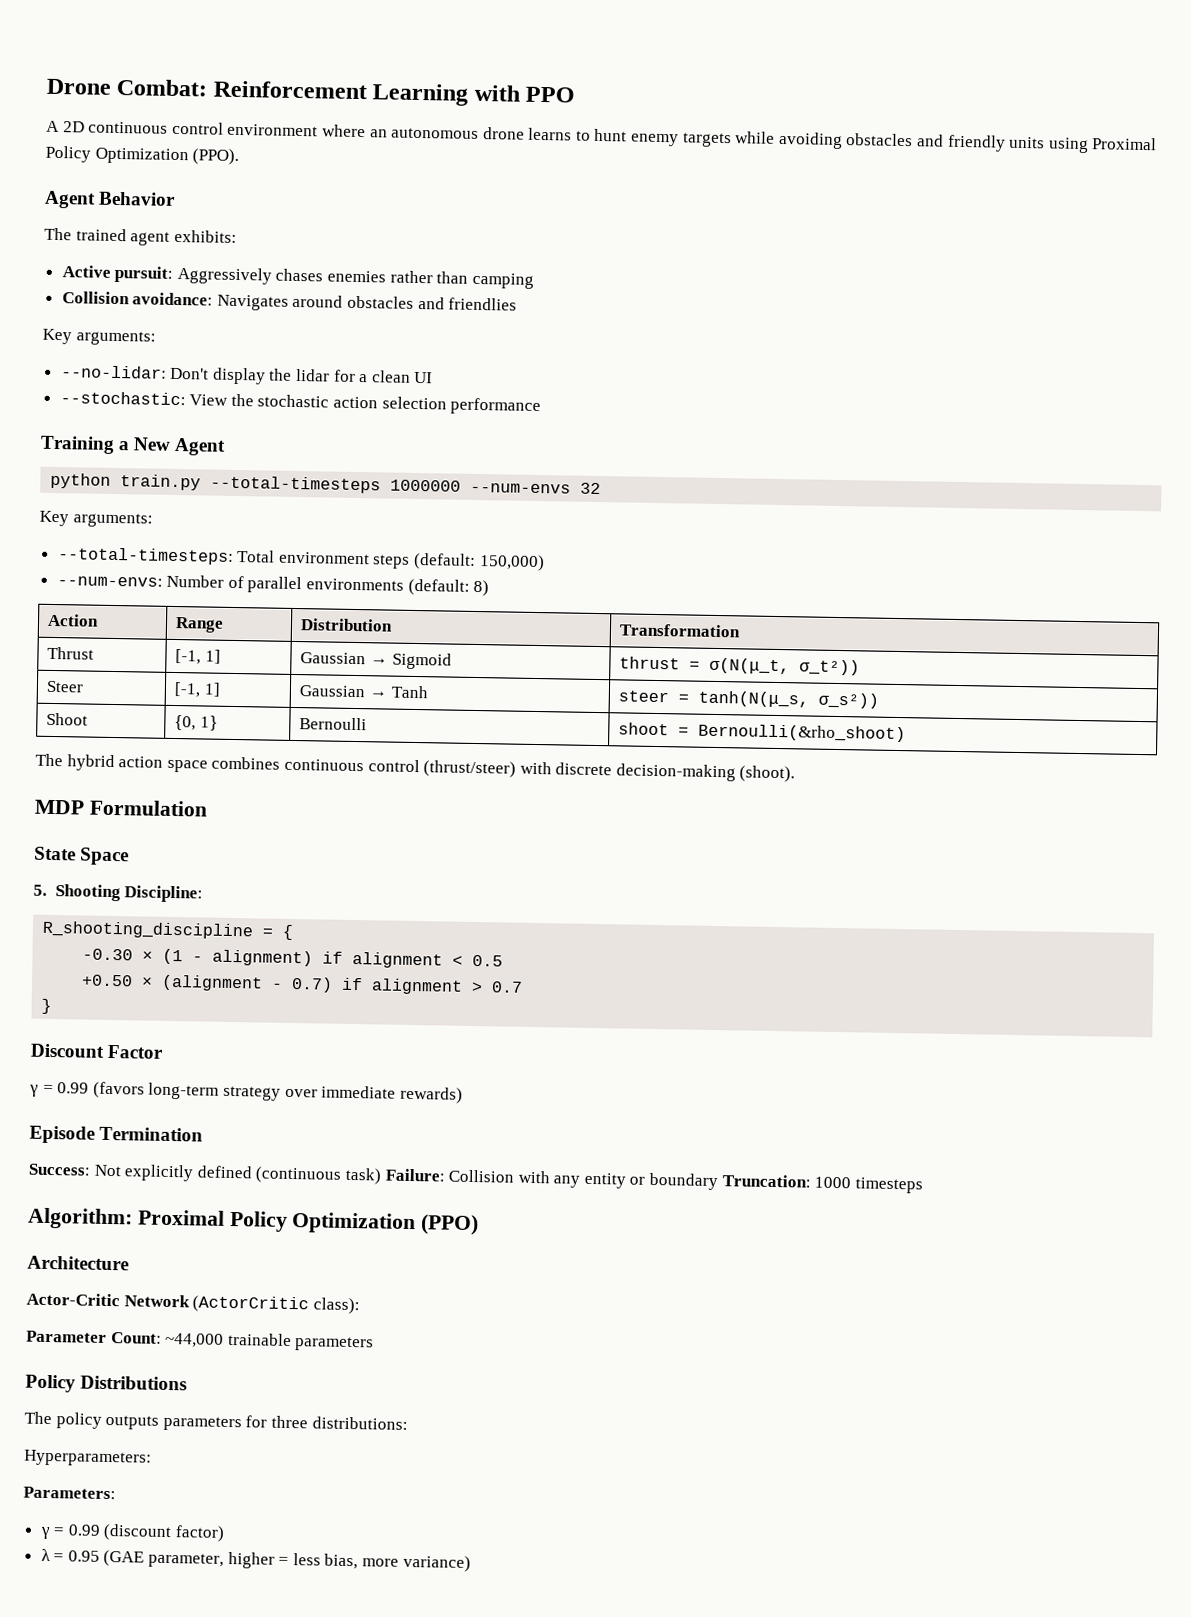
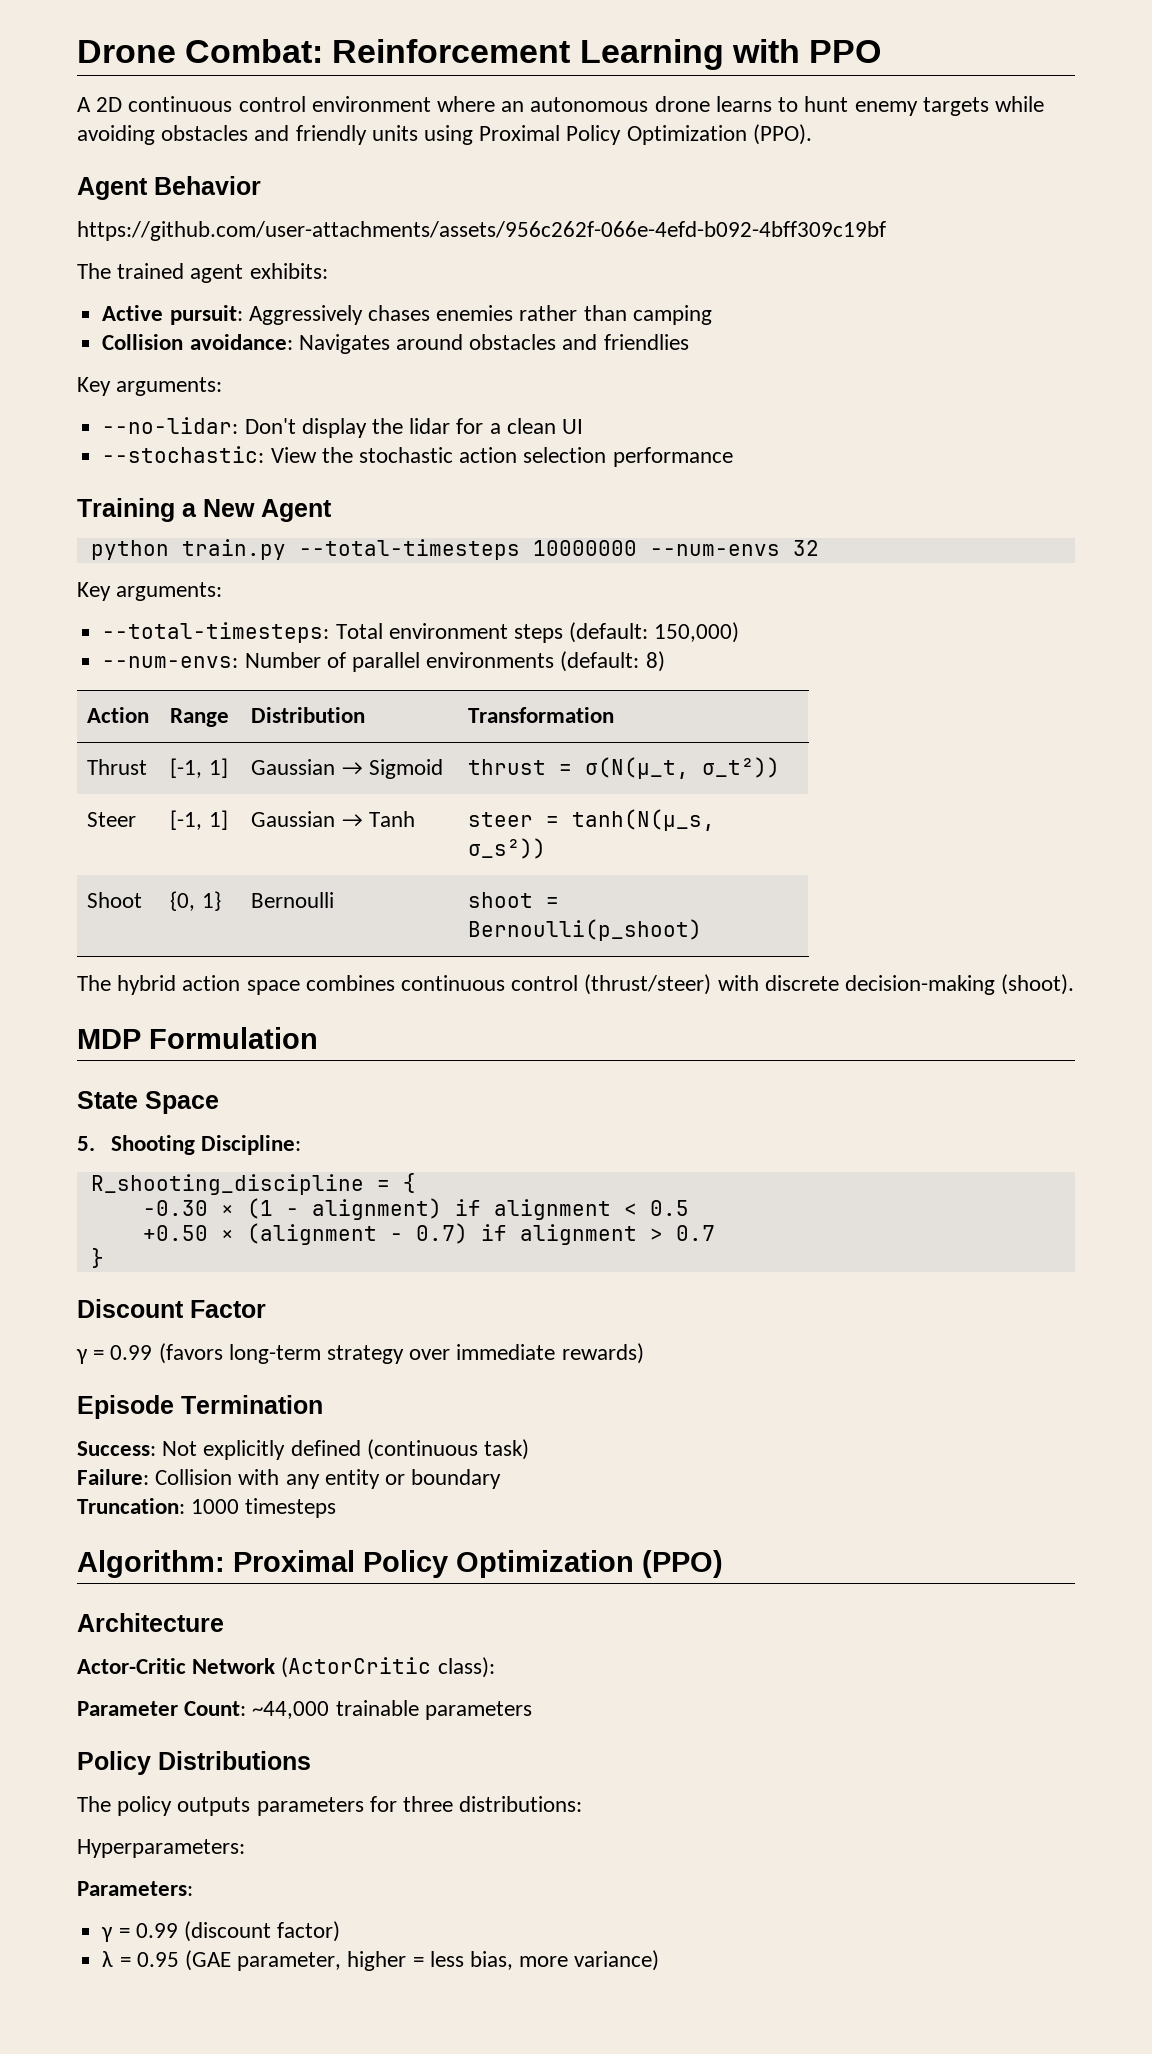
+ https://github.com/user-attachments/assets/956c262f-066e-4efd-b092-4bff309c19bf
- python train.py --total-timesteps 1000000 --num-envs 32
+ python train.py --total-timesteps 10000000 --num-envs 32
- Shoot | {0, 1} | Bernoulli | shoot = Bernoulli(&rho_shoot)
+ Shoot | {0, 1} | Bernoulli | shoot = Bernoulli(p_shoot)
- Success: Not explicitly defined (continuous task) Failure: Collision with any entity or boundary Truncation: 1000 timesteps
+ Success: Not explicitly defined (continuous task)
+ Failure: Collision with any entity or boundary
+ Truncation: 1000 timesteps

